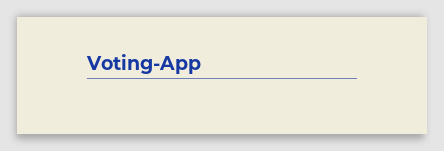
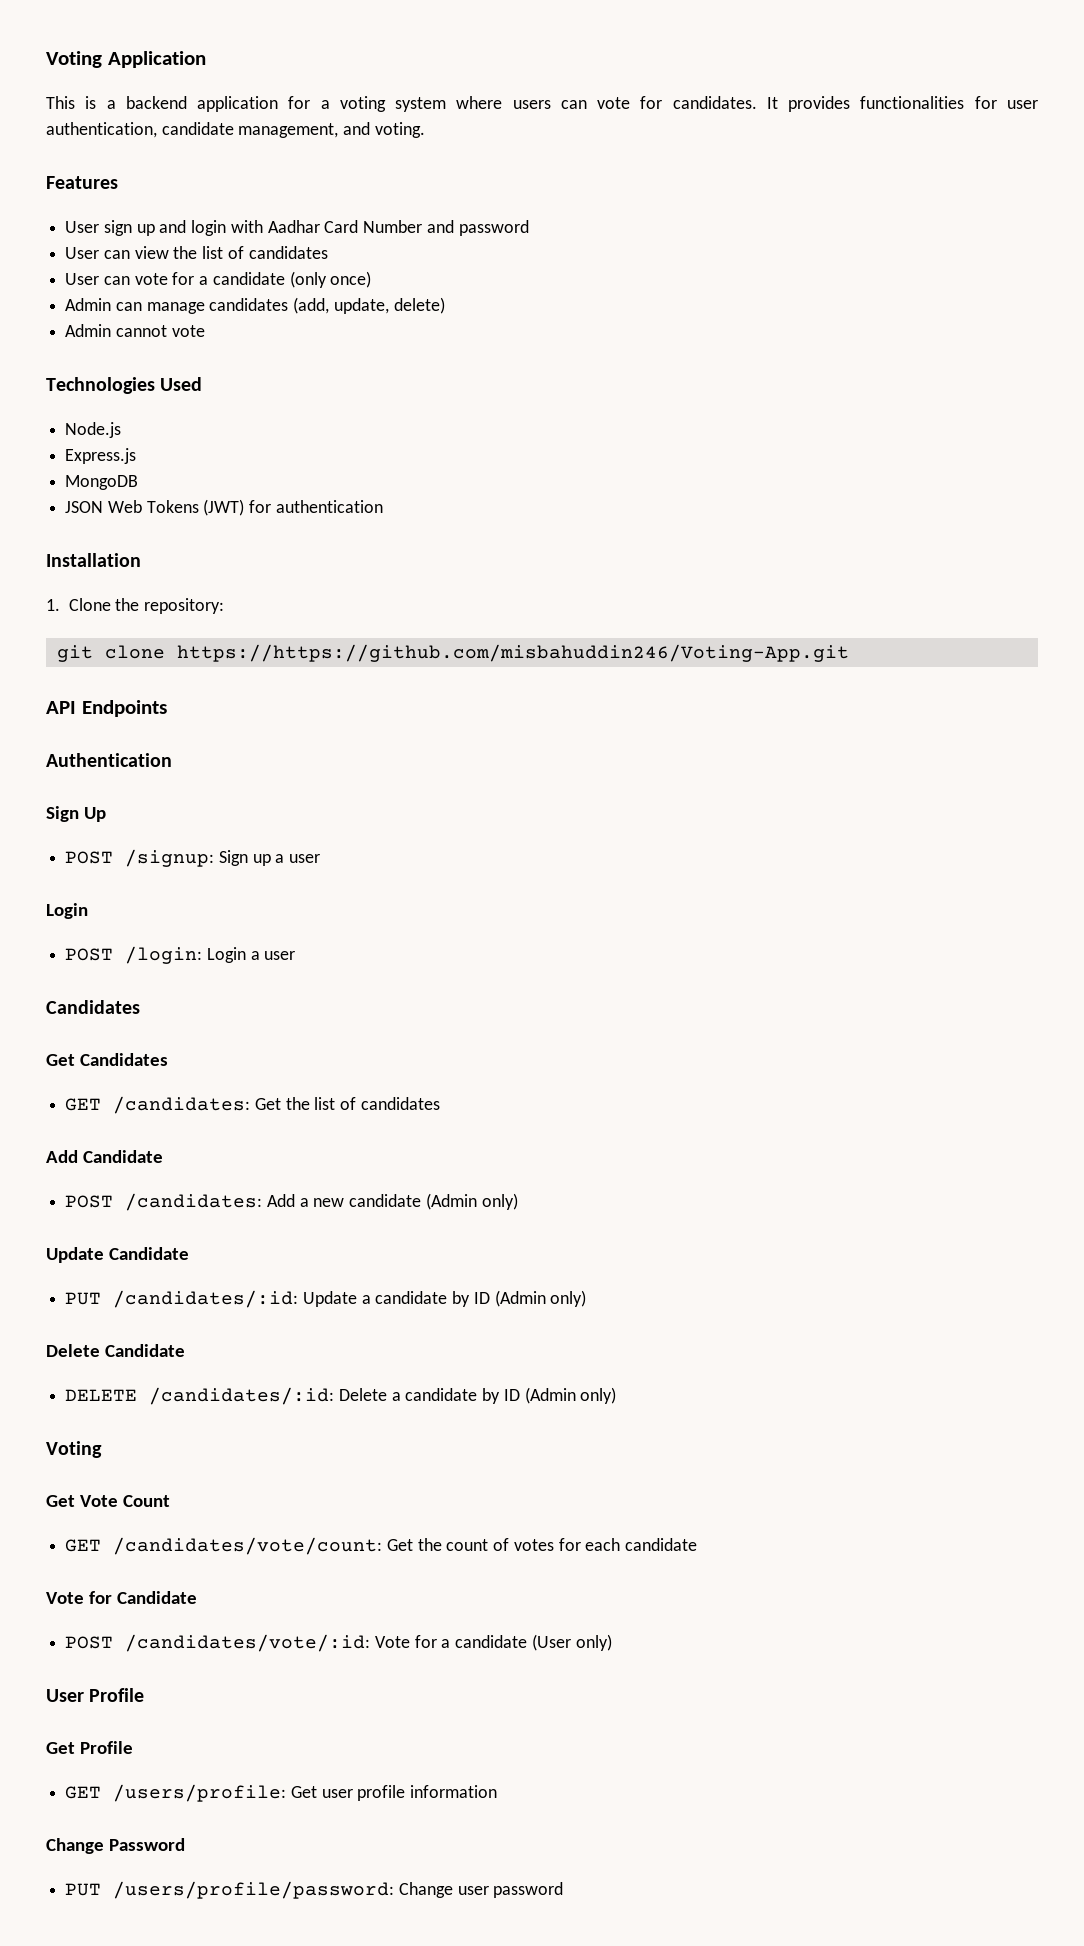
- Voting-App
+ Voting Application
+ This is a backend application for a voting system where users can vote for candidates. It provides functionalities for user authentication, candidate management, and voting.
+ Features
+ User sign up and login with Aadhar Card Number and password
+ User can view the list of candidates
+ User can vote for a candidate (only once)
+ Admin can manage candidates (add, update, delete)
+ Admin cannot vote
+ Technologies Used
+ Node.js
+ Express.js
+ MongoDB
+ JSON Web Tokens (JWT) for authentication
+ Installation
+ 1. Clone the repository:
+ git clone https://https://github.com/misbahuddin246/Voting-App.git
+ API Endpoints
+ Authentication
+ Sign Up
+ POST /signup: Sign up a user
+ Login
+ POST /login: Login a user
+ Candidates
+ Get Candidates
+ GET /candidates: Get the list of candidates
+ Add Candidate
+ POST /candidates: Add a new candidate (Admin only)
+ Update Candidate
+ PUT /candidates/:id: Update a candidate by ID (Admin only)
+ Delete Candidate
+ DELETE /candidates/:id: Delete a candidate by ID (Admin only)
+ Voting
+ Get Vote Count
+ GET /candidates/vote/count: Get the count of votes for each candidate
+ Vote for Candidate
+ POST /candidates/vote/:id: Vote for a candidate (User only)
+ User Profile
+ Get Profile
+ GET /users/profile: Get user profile information
+ Change Password
+ PUT /users/profile/password: Change user password

